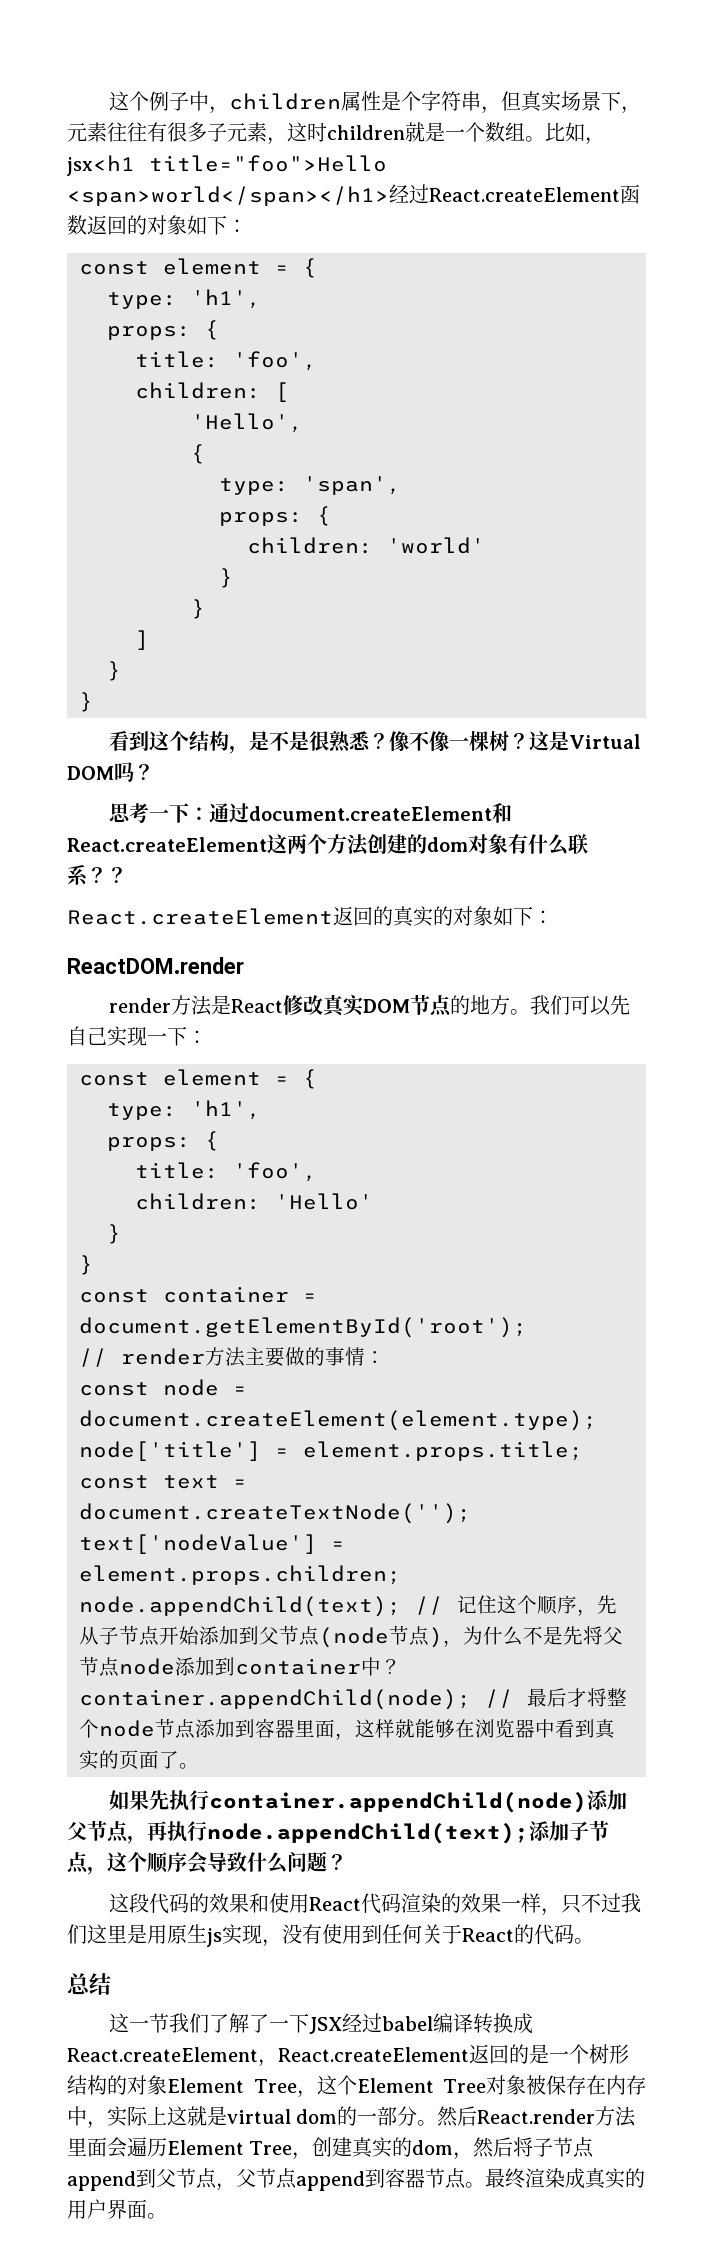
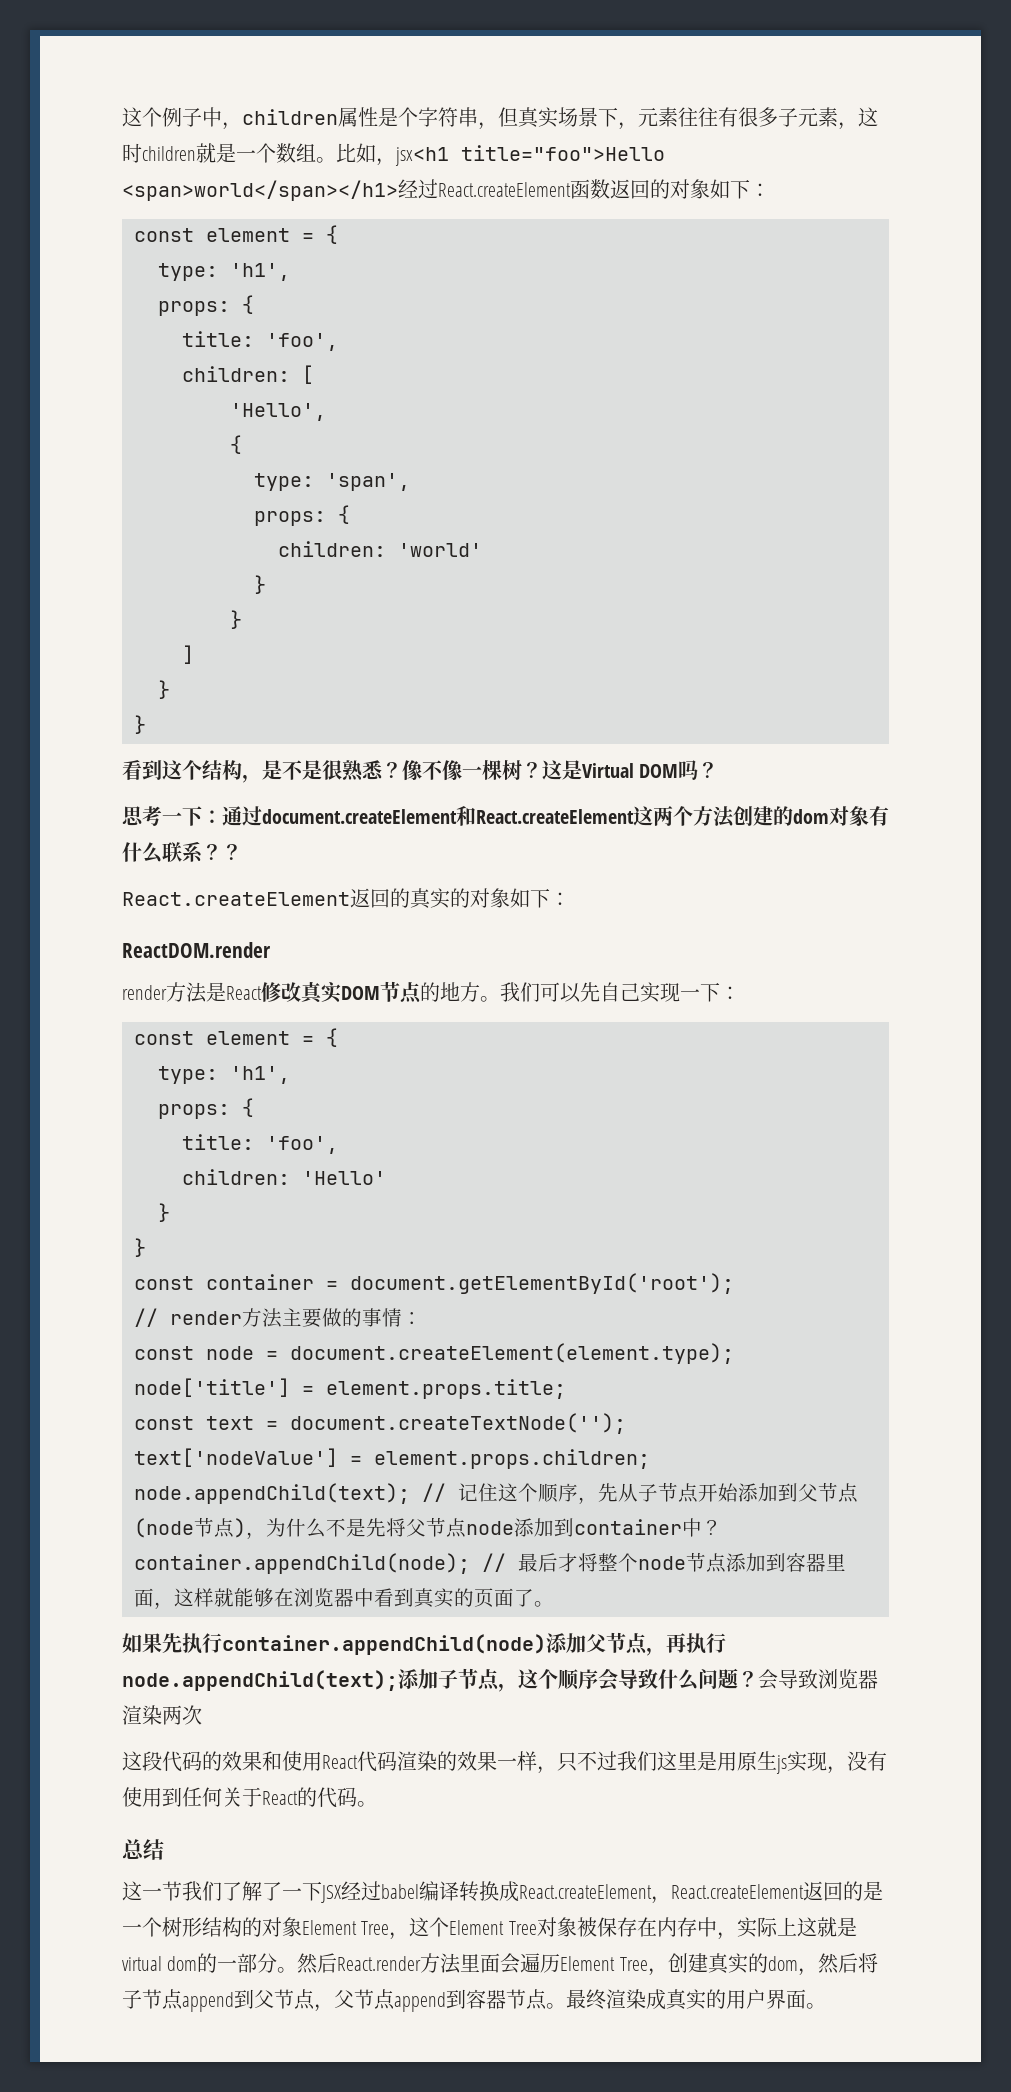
+ 会导致浏览器渲染两次

